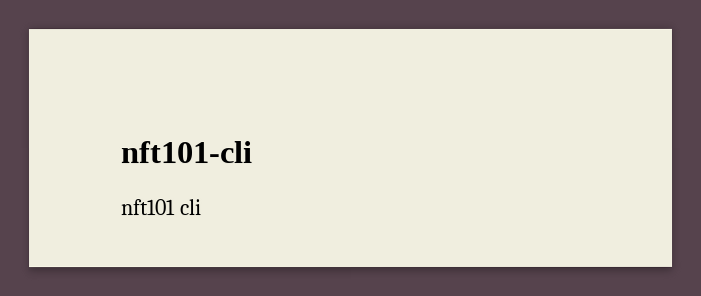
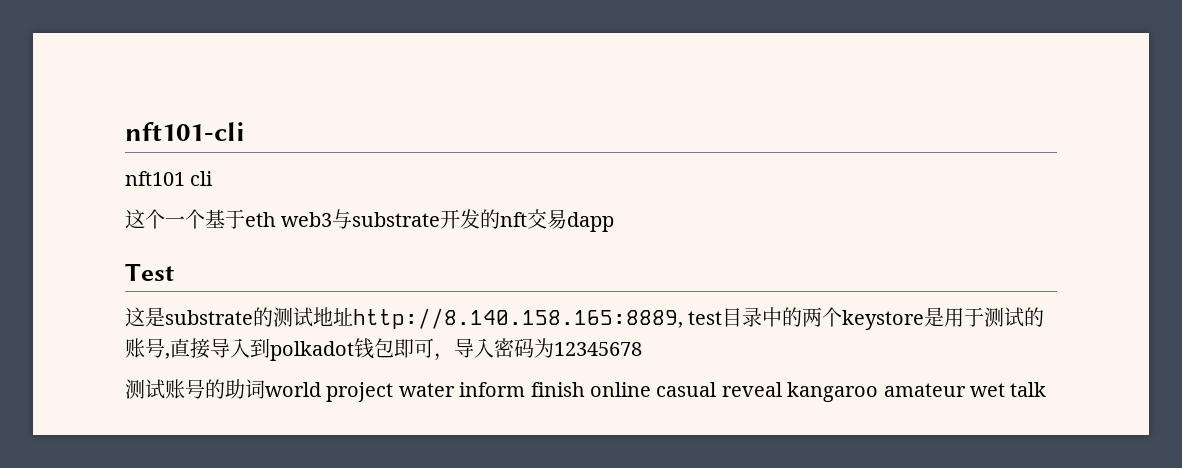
+ 这个一个基于eth web3与substrate开发的nft交易dapp
+ Test
+ 这是substrate的测试地址http://8.140.158.165:8889, test目录中的两个keystore是用于测试的账号,直接导入到polkadot钱包即可，导入密码为12345678
+ 测试账号的助词world project water inform finish online casual reveal kangaroo amateur wet talk

